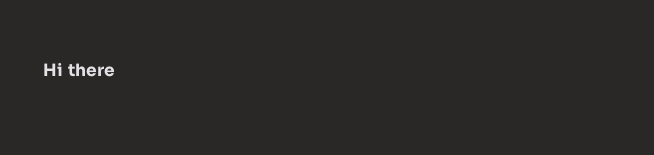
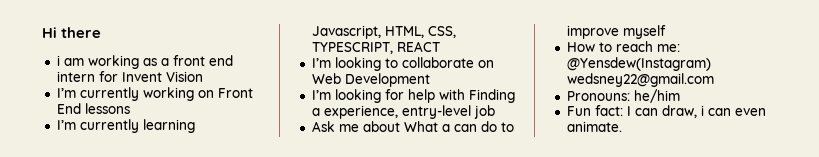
+ i am working as a front end intern for Invent Vision
+ I’m currently working on Front End lessons
+ I’m currently learning Javascript, HTML, CSS, TYPESCRIPT, REACT
+ I’m looking to collaborate on Web Development
+ I’m looking for help with Finding a experience, entry-level job
+ Ask me about What a can do to improve myself
+ How to reach me: @Yensdew(Instagram) wedsney22@gmail.com
+ Pronouns: he/him
+ Fun fact: I can draw, i can even animate.

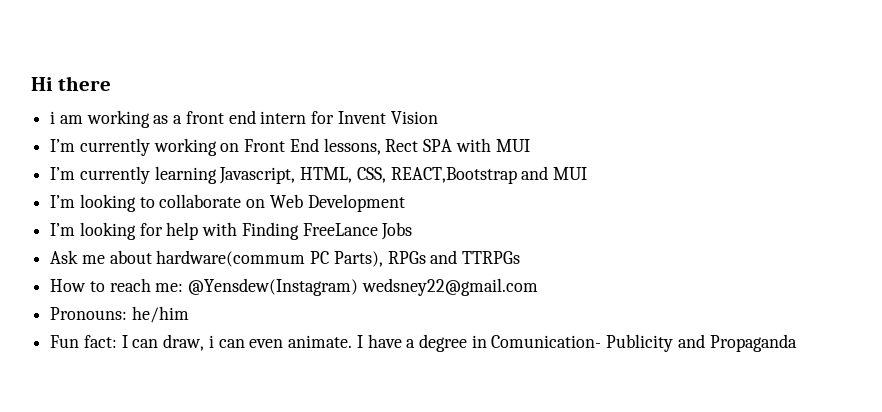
- I’m currently working on Front End lessons
+ I’m currently working on Front End lessons, Rect SPA with MUI
- I’m currently learning Javascript, HTML, CSS, TYPESCRIPT, REACT
+ I’m currently learning Javascript, HTML, CSS, REACT,Bootstrap and MUI
- I’m looking for help with Finding a experience, entry-level job
+ I’m looking for help with Finding FreeLance Jobs
- Ask me about What a can do to improve myself
+ Ask me about hardware(commum PC Parts), RPGs and TTRPGs
+ I have a degree in Comunication- Publicity and Propaganda

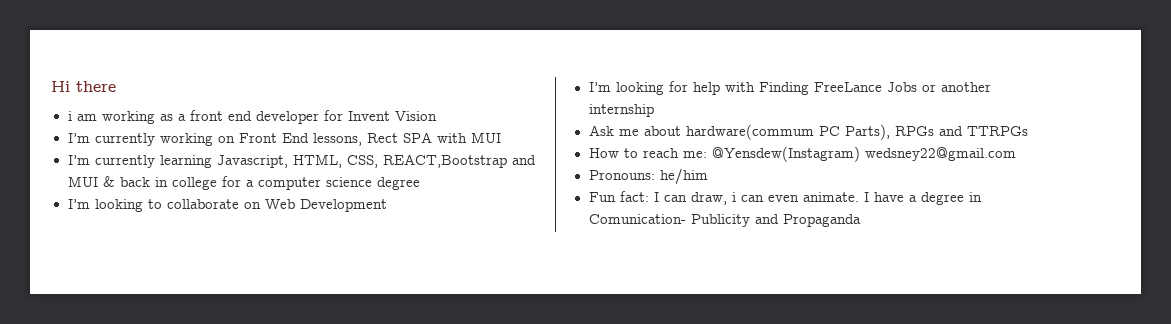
- i am working as a front end intern for Invent Vision
+ i am working as a front end developer for Invent Vision
- I’m currently learning Javascript, HTML, CSS, REACT,Bootstrap and MUI
+ I’m currently learning Javascript, HTML, CSS, REACT,Bootstrap and MUI & back in college for a computer science degree
- I’m looking for help with Finding FreeLance Jobs
+ I’m looking for help with Finding FreeLance Jobs or another internship

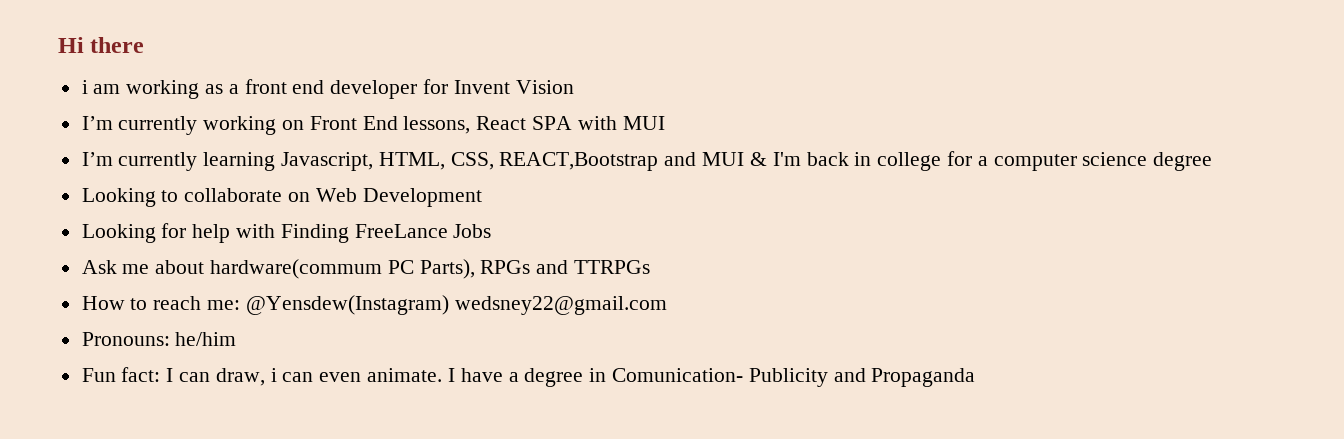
- I’m currently working on Front End lessons, Rect SPA with MUI
+ I’m currently working on Front End lessons, React SPA with MUI
- I’m currently learning Javascript, HTML, CSS, REACT,Bootstrap and MUI & back in college for a computer science degree
+ I’m currently learning Javascript, HTML, CSS, REACT,Bootstrap and MUI & I'm back in college for a computer science degree
- I’m looking to collaborate on Web Development
+ Looking to collaborate on Web Development
- I’m looking for help with Finding FreeLance Jobs or another internship
+ Looking for help with Finding FreeLance Jobs

